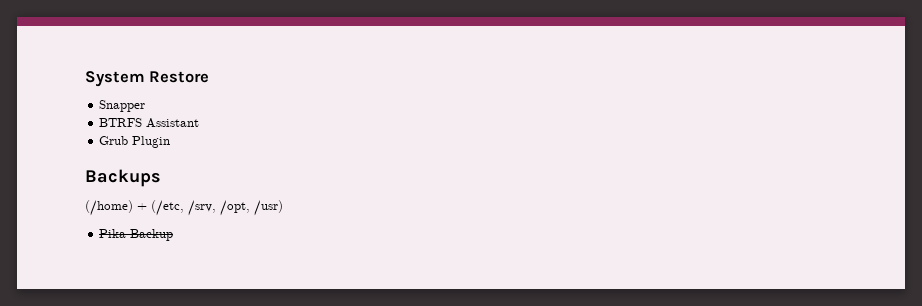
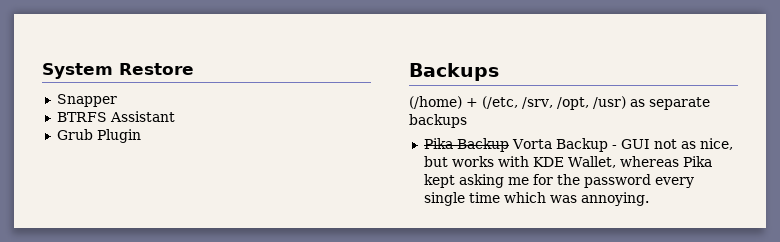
- (/home) + (/etc, /srv, /opt, /usr)
+ (/home) + (/etc, /srv, /opt, /usr) as separate backups
- Pika Backup
+ Pika Backup Vorta Backup - GUI not as nice, but works with KDE Wallet, whereas Pika kept asking me for the password every single time which was annoying.

